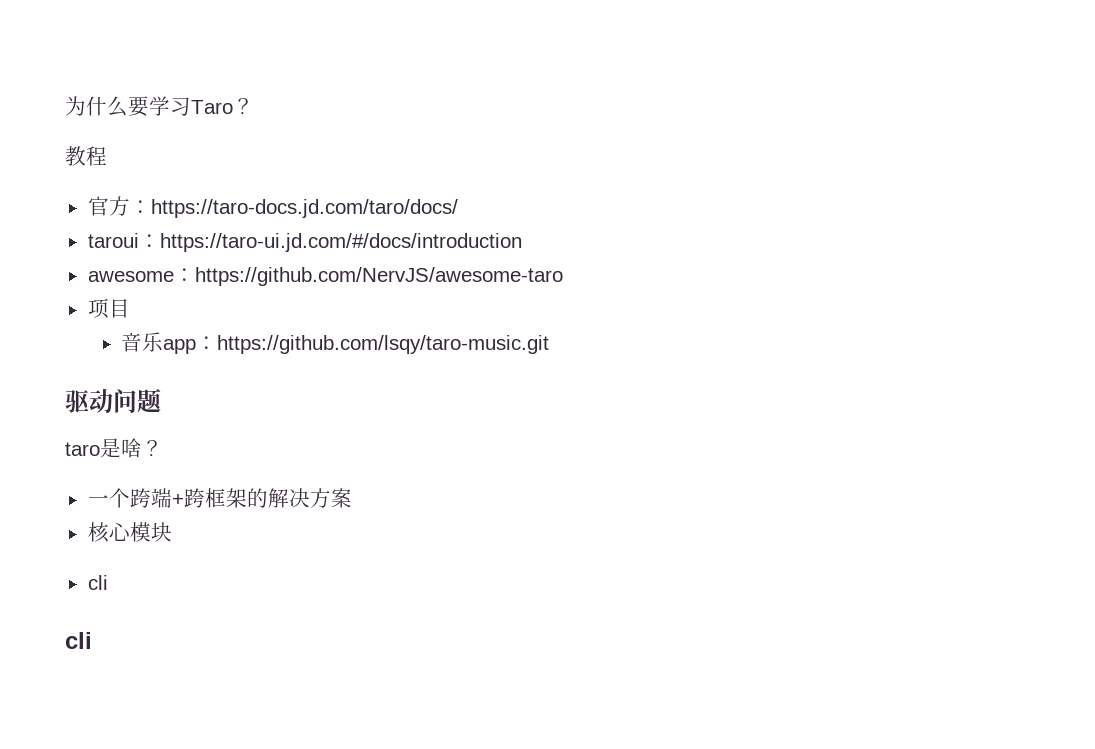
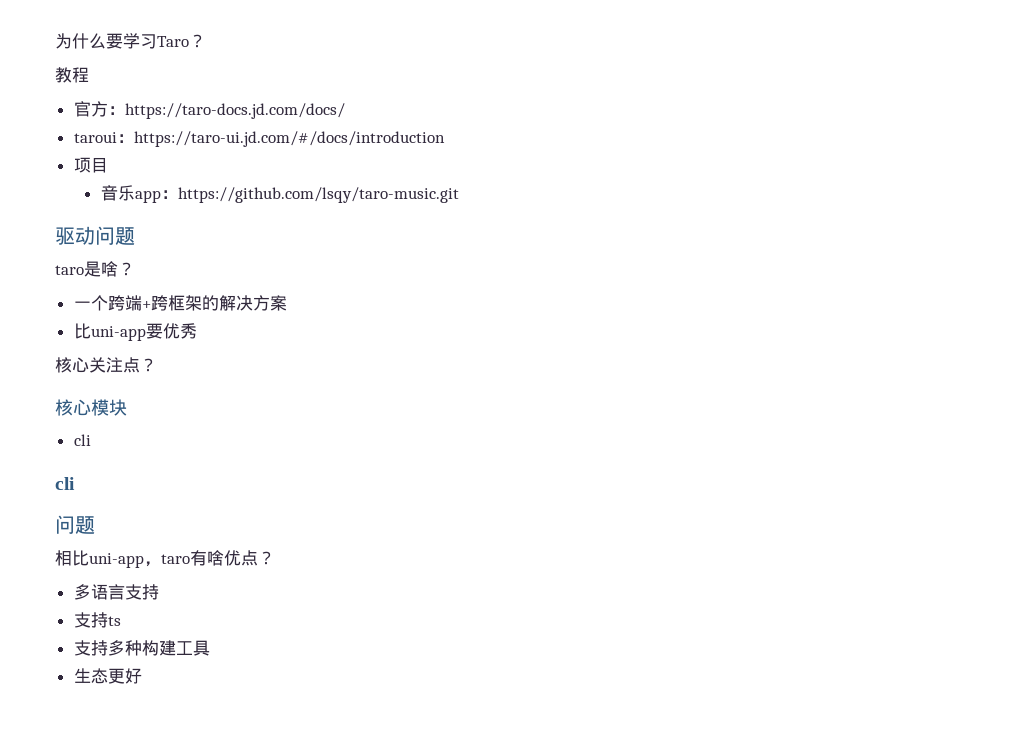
- 官方：https://taro-docs.jd.com/taro/docs/
+ 官方：https://taro-docs.jd.com/docs/
- awesome：https://github.com/NervJS/awesome-taro
+ 比uni-app要优秀
+ 核心关注点？
  核心模块
  cli
  cli
+ 问题
+ 相比uni-app，taro有啥优点？
+ 多语言支持
+ 支持ts
+ 支持多种构建工具
+ 生态更好

